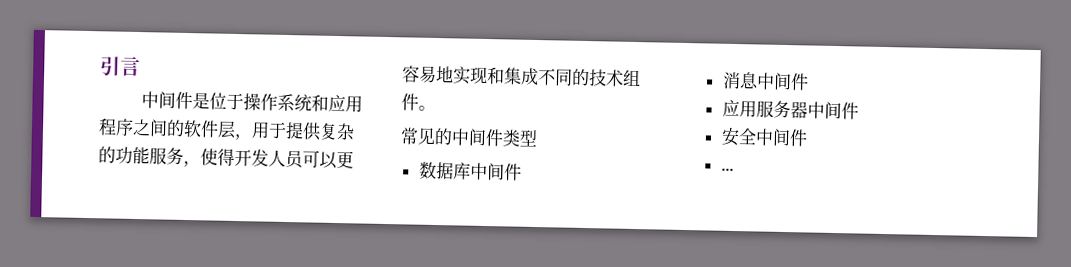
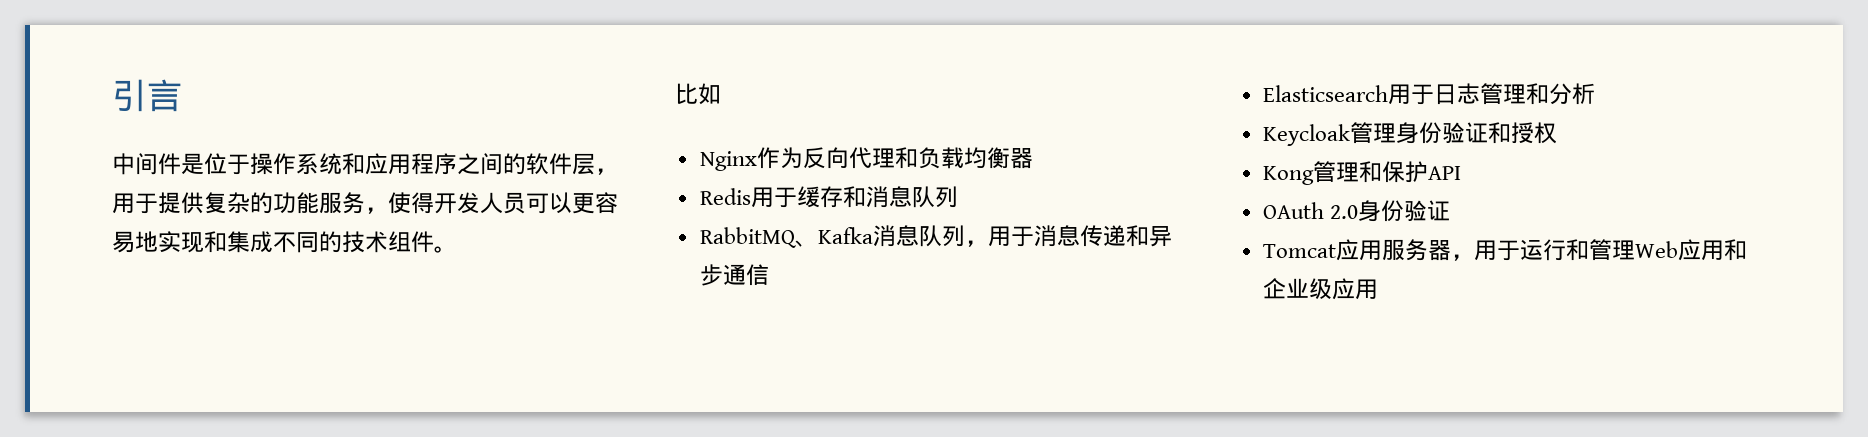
- 常见的中间件类型
- 数据库中间件
- 消息中间件
- 应用服务器中间件
- 安全中间件
- ...
+ 比如
+ Nginx作为反向代理和负载均衡器
+ Redis用于缓存和消息队列
+ RabbitMQ、Kafka消息队列，用于消息传递和异步通信
+ Elasticsearch用于日志管理和分析
+ Keycloak管理身份验证和授权
+ Kong管理和保护API
+ OAuth 2.0身份验证
+ Tomcat应用服务器，用于运行和管理Web应用和企业级应用

